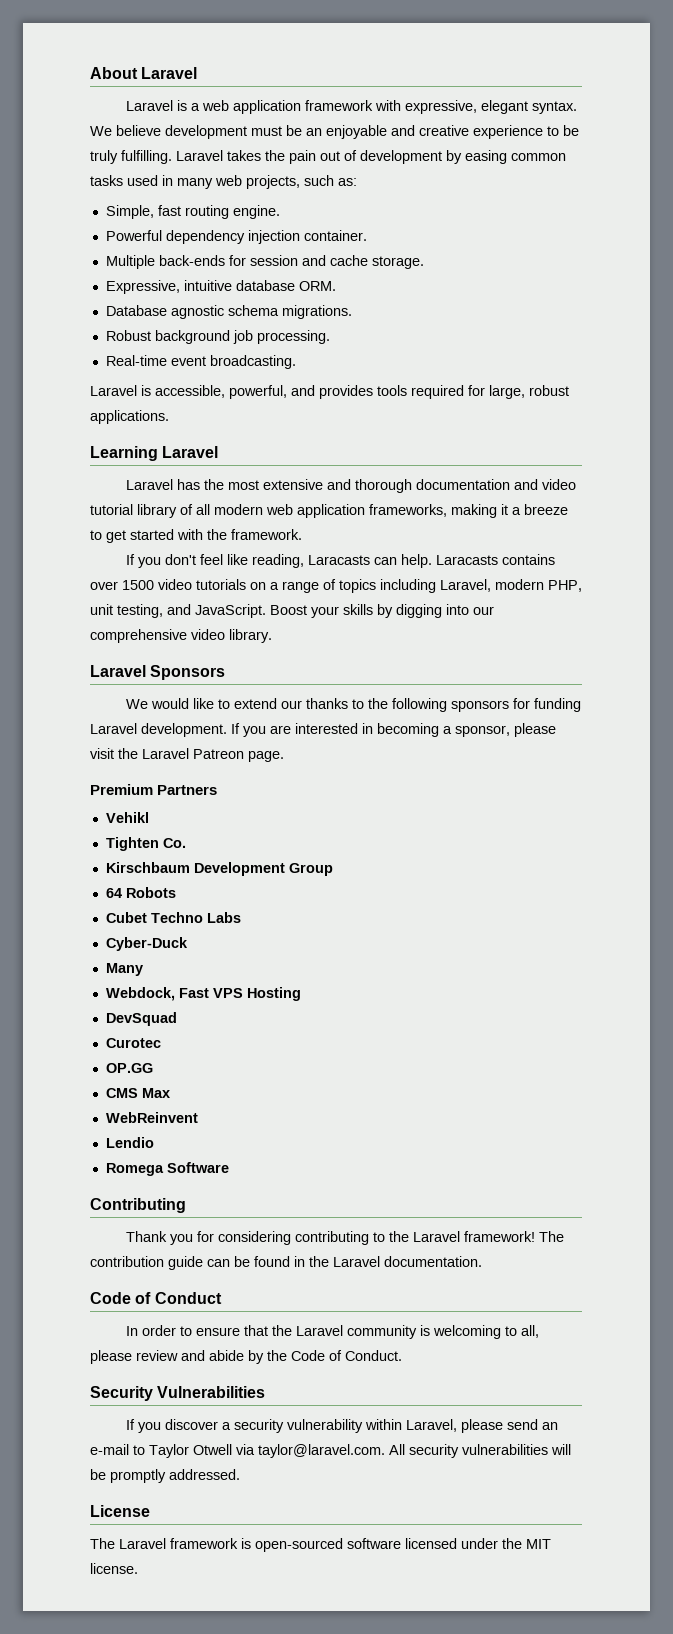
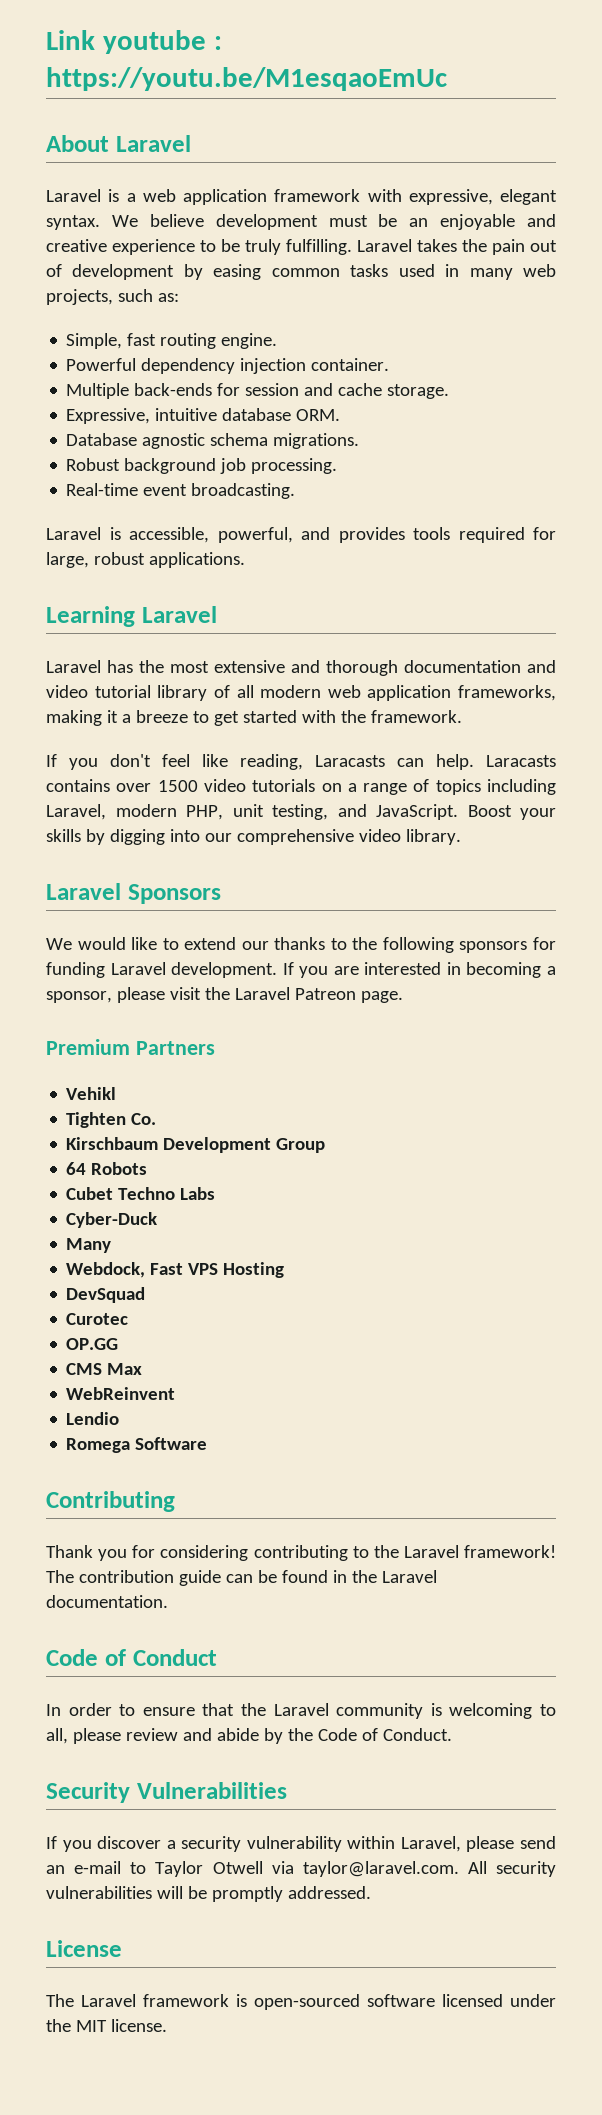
+ Link youtube : https://youtu.be/M1esqaoEmUc

